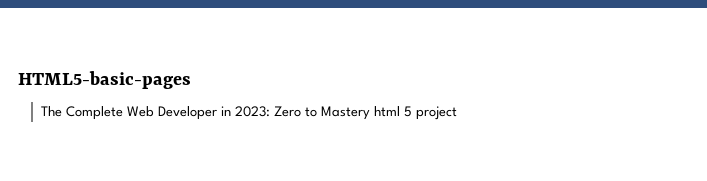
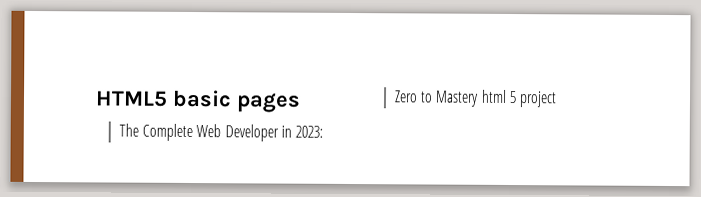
- HTML5-basic-pages
+ HTML5 basic pages

